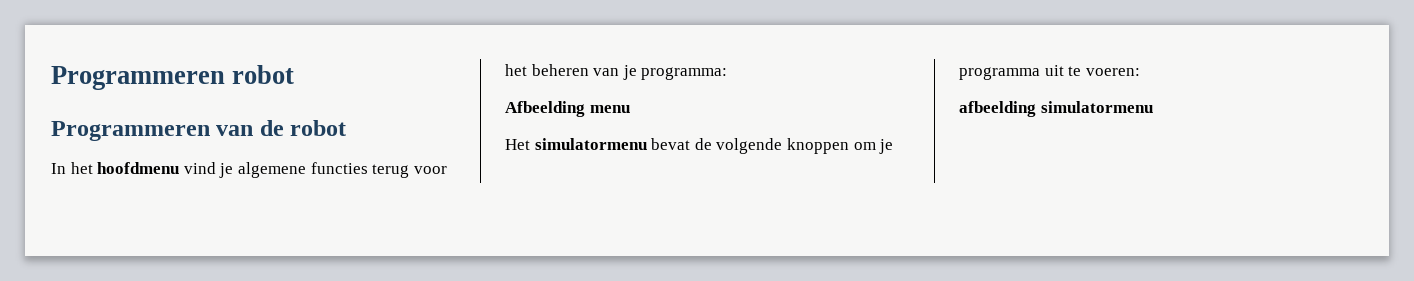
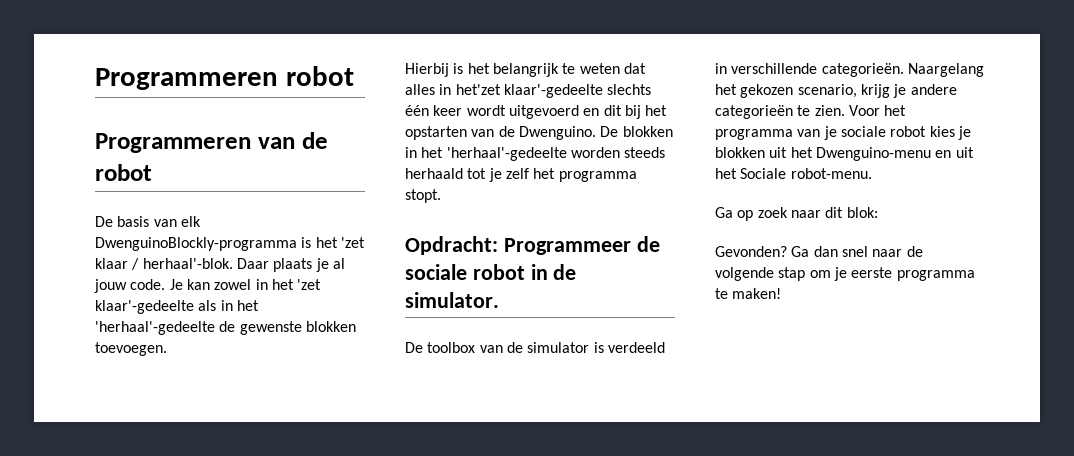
- In het hoofdmenu vind je algemene functies terug voor het beheren van je programma:
- Afbeelding menu
- Het simulatormenu bevat de volgende knoppen om je programma uit te voeren:
- afbeelding simulatormenu
+ De basis van elk DwenguinoBlockly-programma is het 'zet klaar / herhaal'-blok. Daar plaats je al jouw code. Je kan zowel in het 'zet klaar'-gedeelte als in het 'herhaal'-gedeelte de gewenste blokken toevoegen.
+ Hierbij is het belangrijk te weten dat alles in het'zet klaar'-gedeelte slechts één keer wordt uitgevoerd en dit bij het opstarten van de Dwenguino. De blokken in het 'herhaal'-gedeelte worden steeds herhaald tot je zelf het programma stopt.
+ Opdracht: Programmeer de sociale robot in de simulator.
+ De toolbox van de simulator is verdeeld in verschillende categorieën. Naargelang het gekozen scenario, krijg je andere categorieën te zien. Voor het programma van je sociale robot kies je blokken uit het Dwenguino-menu en uit het Sociale robot-menu.
+ Ga op zoek naar dit blok:
+ Gevonden? Ga dan snel naar de volgende stap om je eerste programma te maken!

